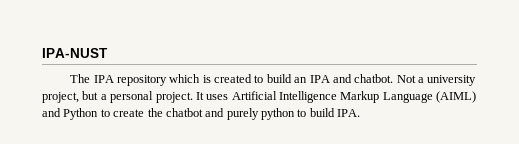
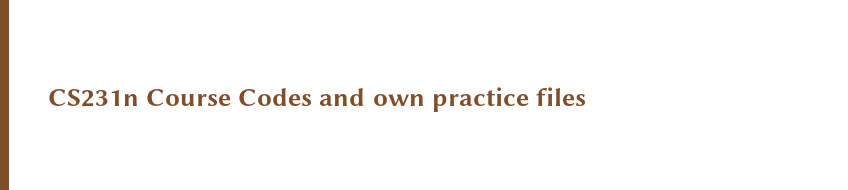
- IPA-NUST
- The IPA repository which is created to build an IPA and chatbot. Not a university project, but a personal project. It uses Artificial Intelligence Markup Language (AIML) and Python to create the chatbot and purely python to build IPA.
+ CS231n Course Codes and own practice files

